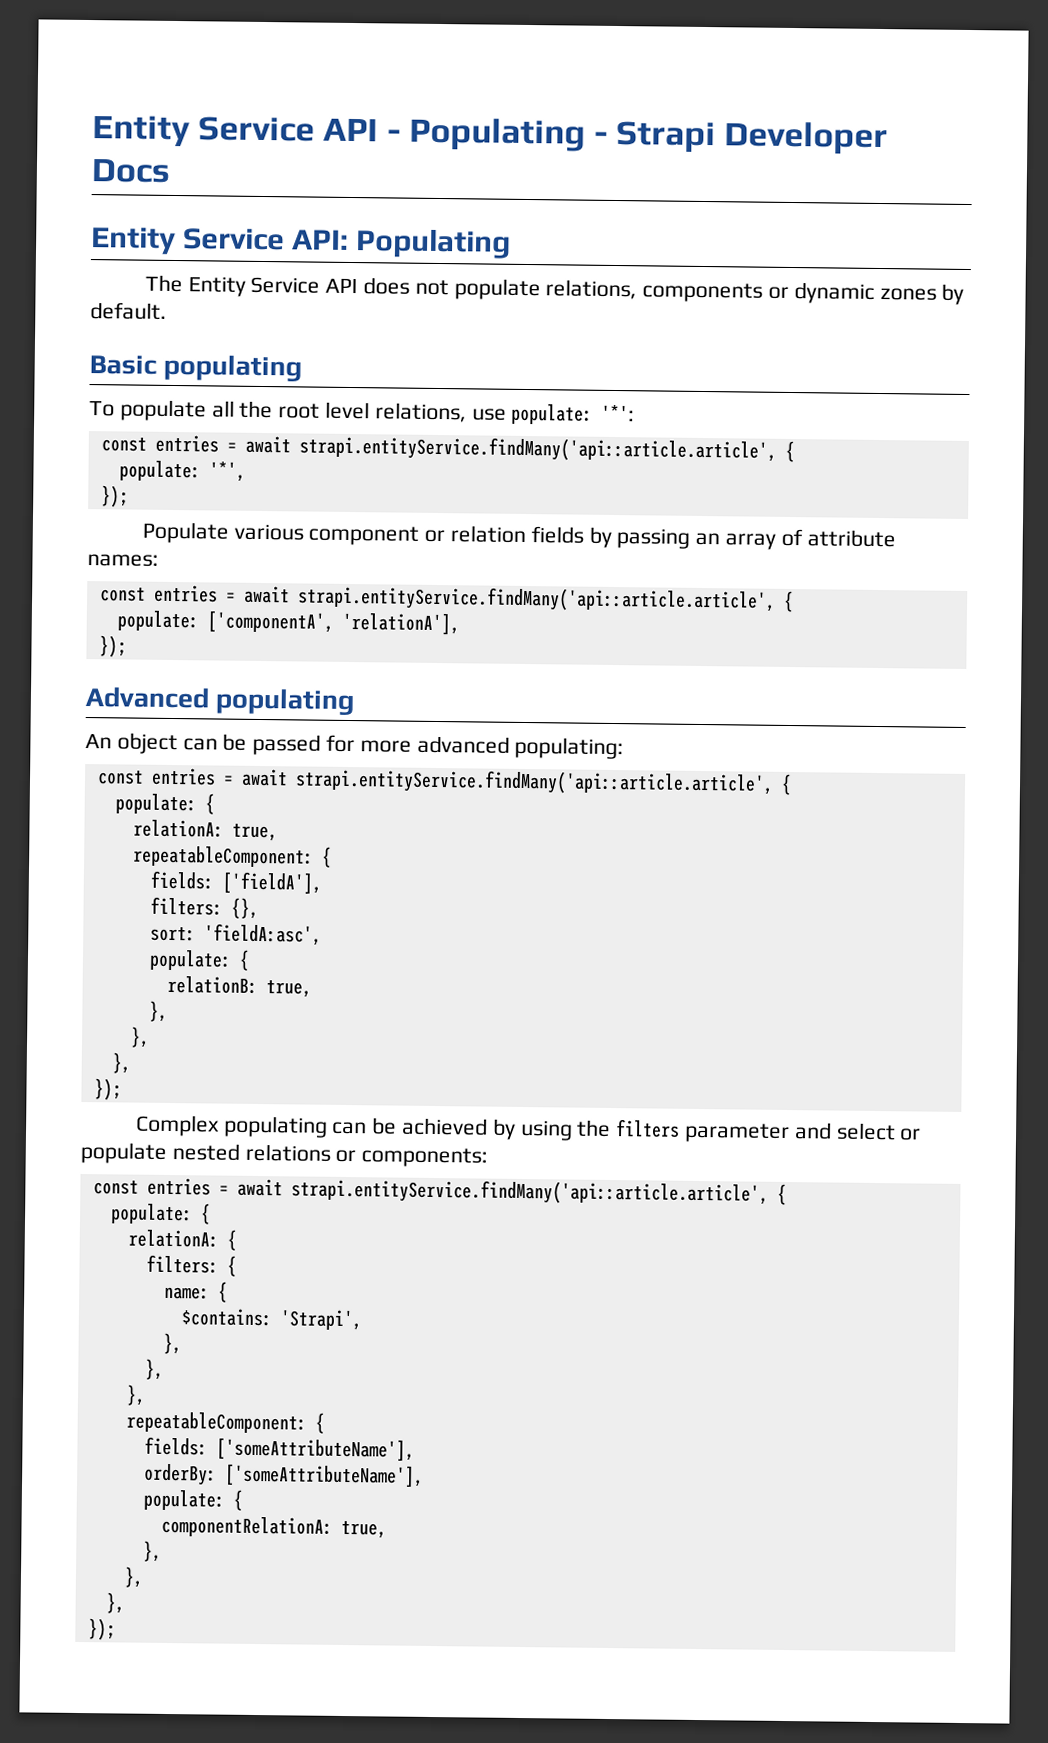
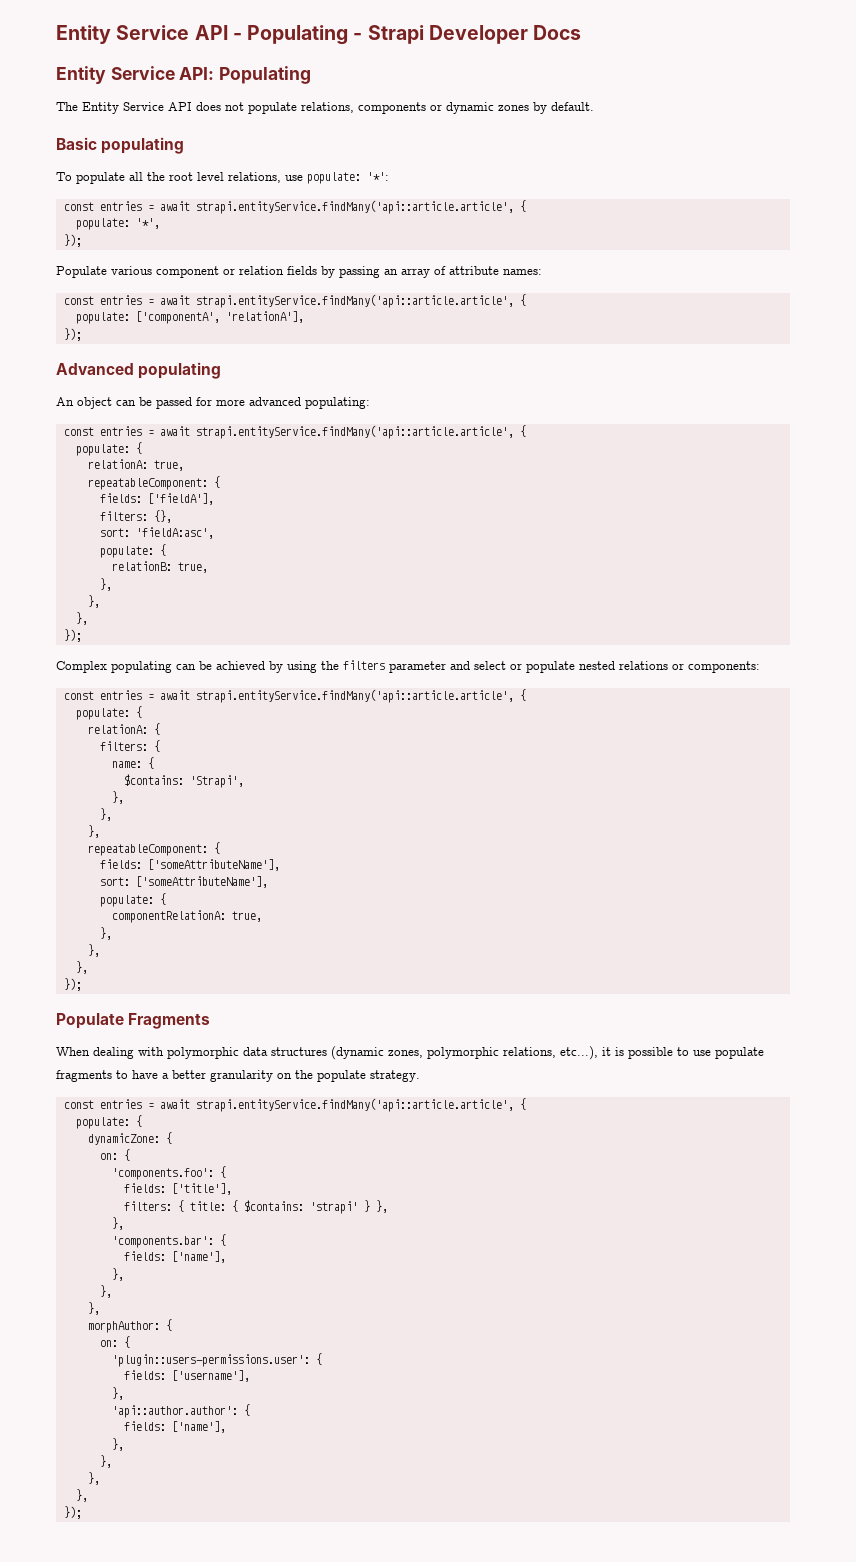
- orderBy: ['someAttributeName'],
+ sort: ['someAttributeName'],
+ Populate Fragments
+ When dealing with polymorphic data structures (dynamic zones, polymorphic relations, etc...), it is possible to use populate fragments to have a better granularity on the populate strategy.
+ const entries = await strapi.entityService.findMany('api::article.article', {
+ populate: {
+ dynamicZone: {
+ on: {
+ 'components.foo': {
+ fields: ['title'],
+ filters: { title: { $contains: 'strapi' } },
+ },
+ 'components.bar': {
+ fields: ['name'],
+ },
+ },
+ },
+ morphAuthor: {
+ on: {
+ 'plugin::users-permissions.user': {
+ fields: ['username'],
+ },
+ 'api::author.author': {
+ fields: ['name'],
+ },
+ },
+ },
+ },
+ });

